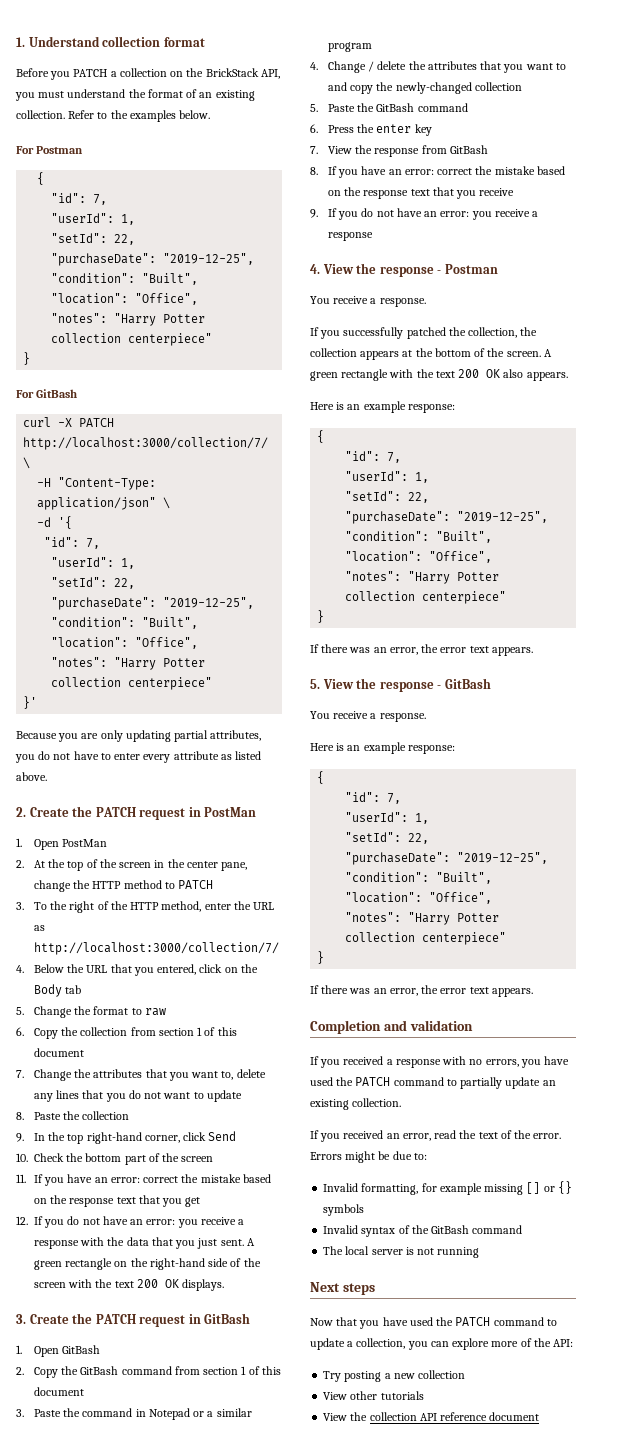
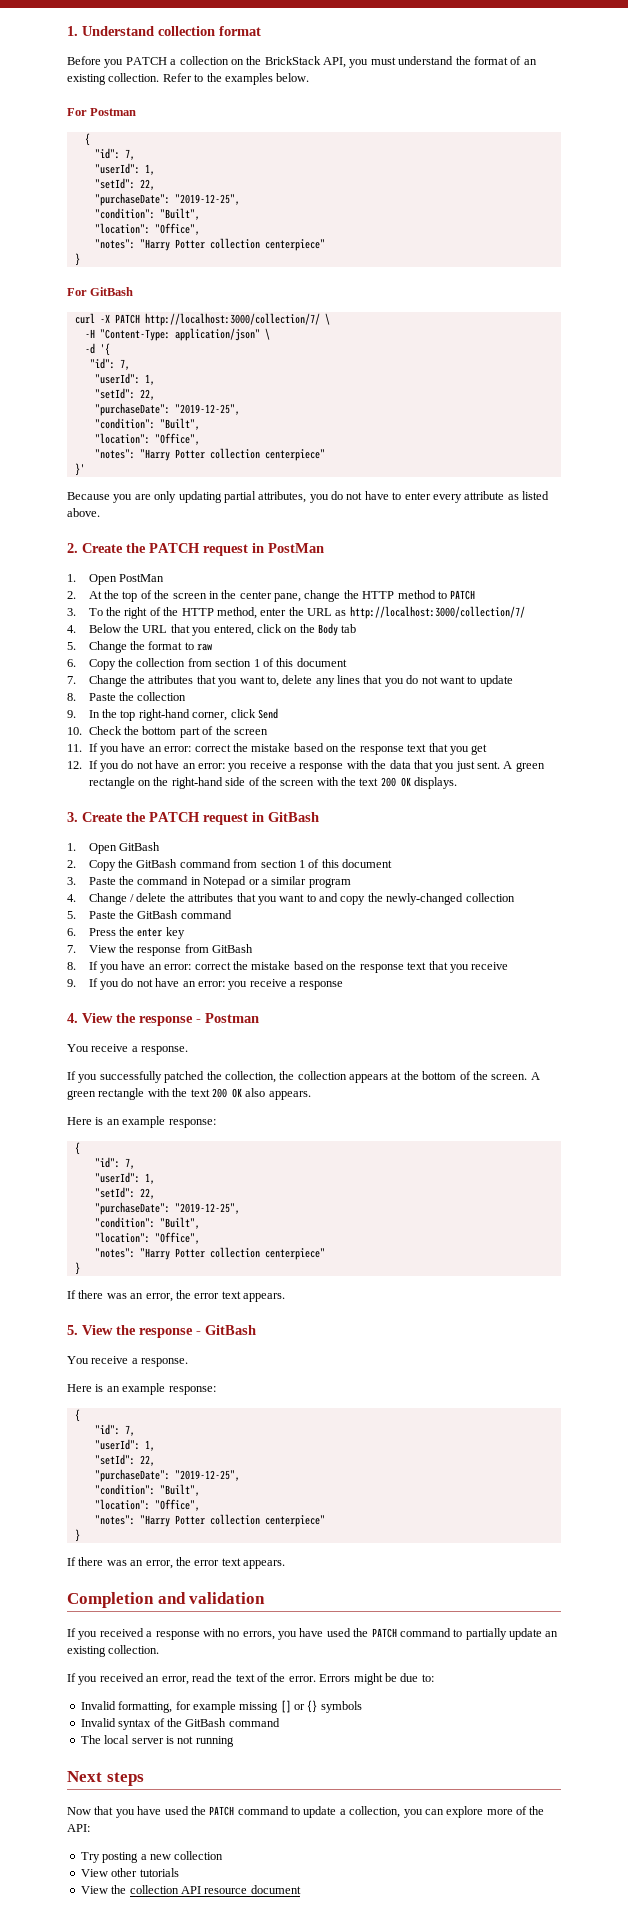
- View the collection API reference document
+ View the collection API resource document

